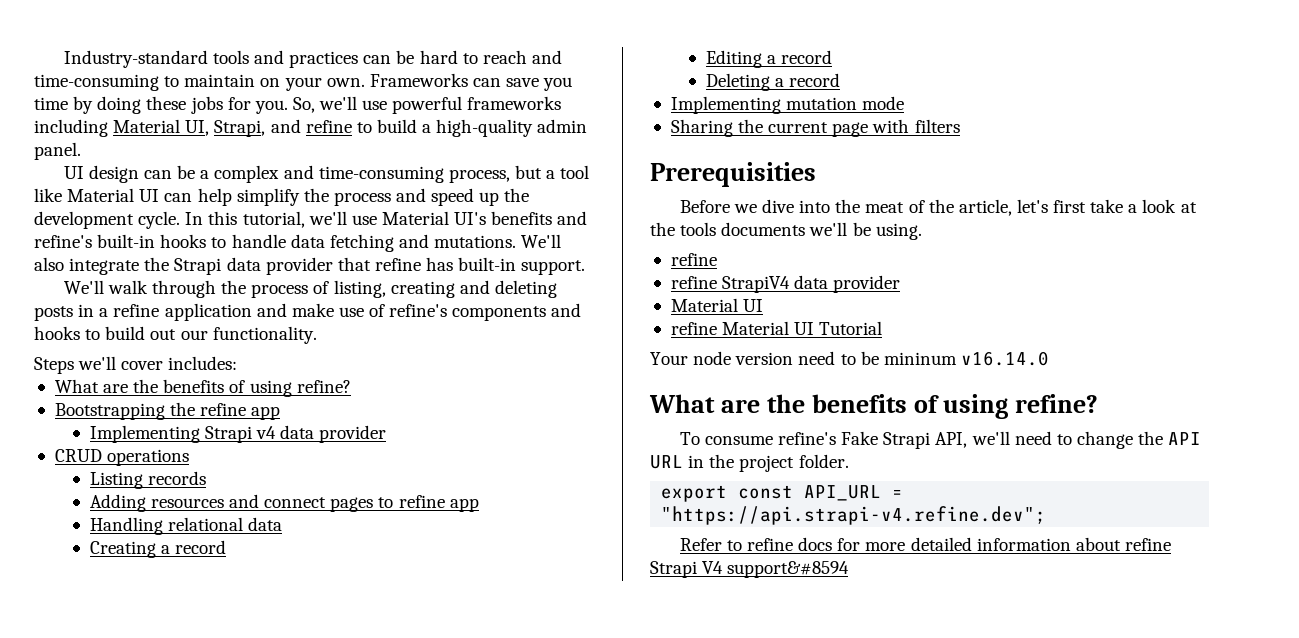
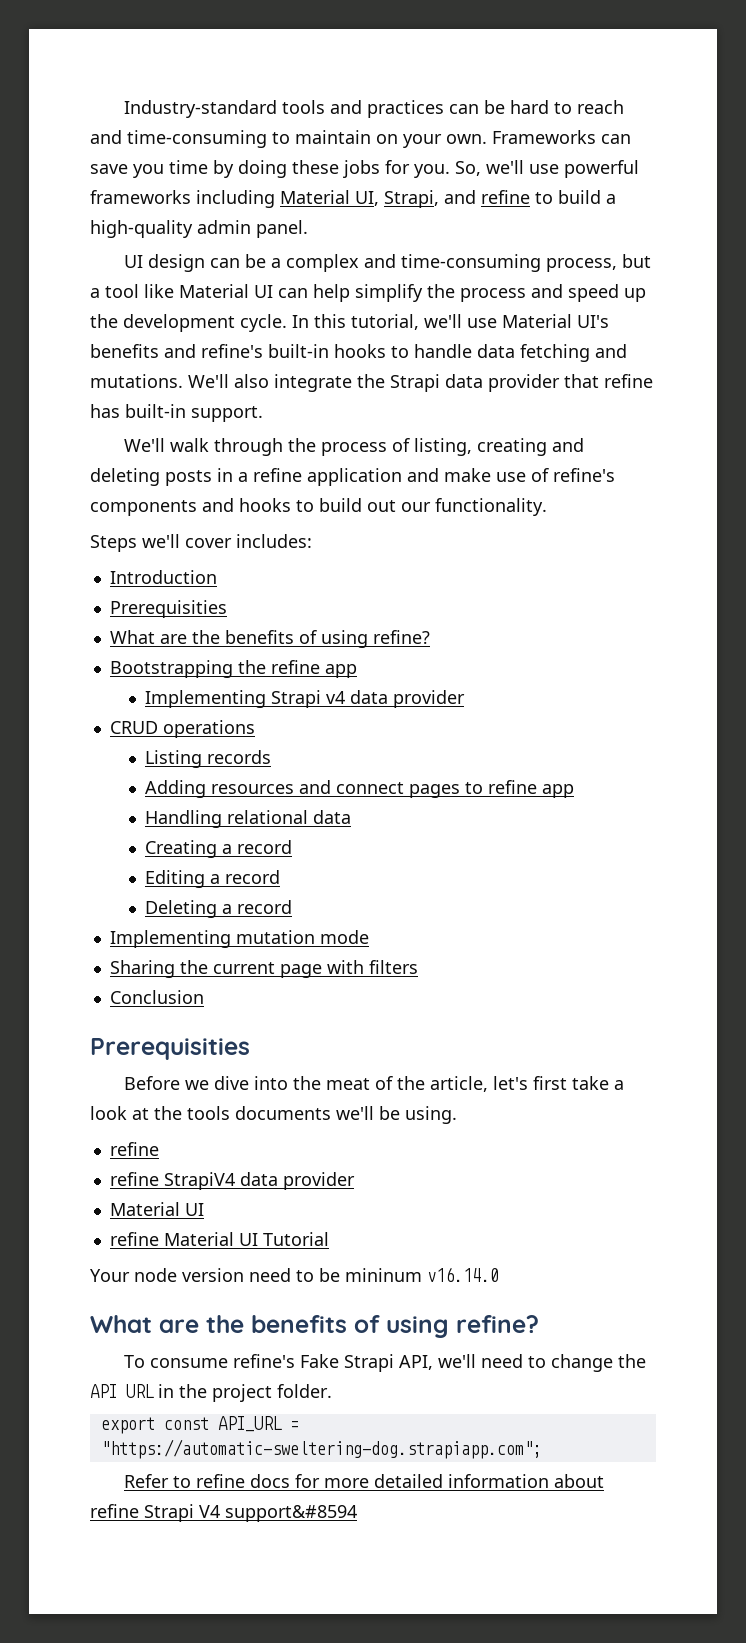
+ Introduction
+ Prerequisities
+ Conclusion
- export const API_URL = "https://api.strapi-v4.refine.dev";
+ export const API_URL = "https://automatic-sweltering-dog.strapiapp.com";

